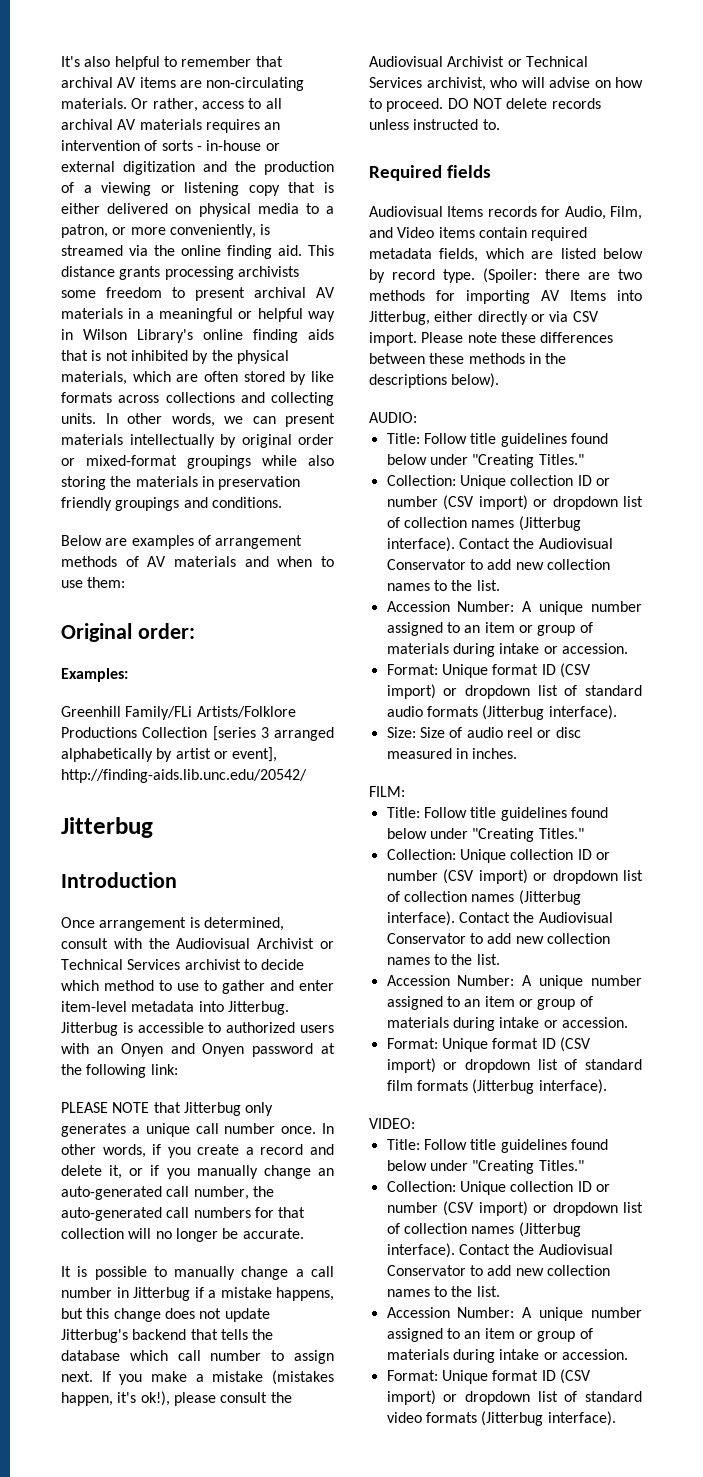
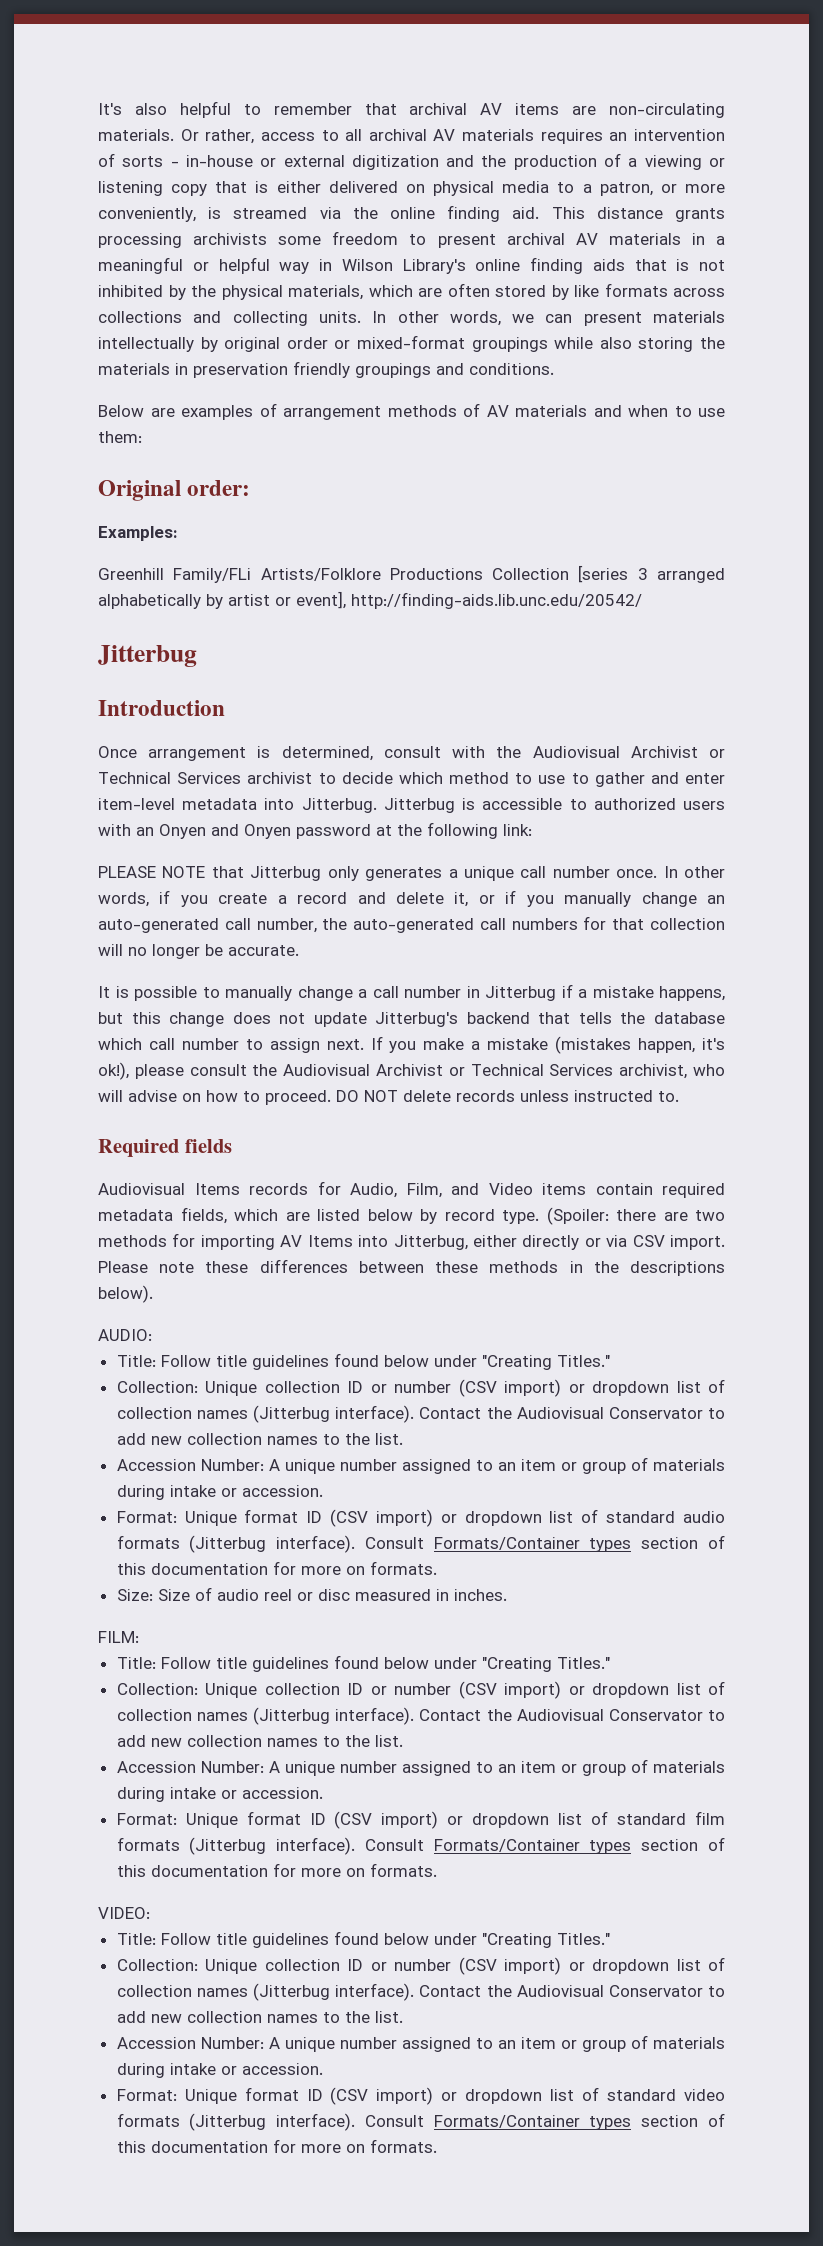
- Format: Unique format ID (CSV import) or dropdown list of standard audio formats (Jitterbug interface).
+ Format: Unique format ID (CSV import) or dropdown list of standard audio formats (Jitterbug interface). Consult Formats/Container types section of this documentation for more on formats.
- Format: Unique format ID (CSV import) or dropdown list of standard film formats (Jitterbug interface).
+ Format: Unique format ID (CSV import) or dropdown list of standard film formats (Jitterbug interface). Consult Formats/Container types section of this documentation for more on formats.
- Format: Unique format ID (CSV import) or dropdown list of standard video formats (Jitterbug interface).
+ Format: Unique format ID (CSV import) or dropdown list of standard video formats (Jitterbug interface). Consult Formats/Container types section of this documentation for more on formats.

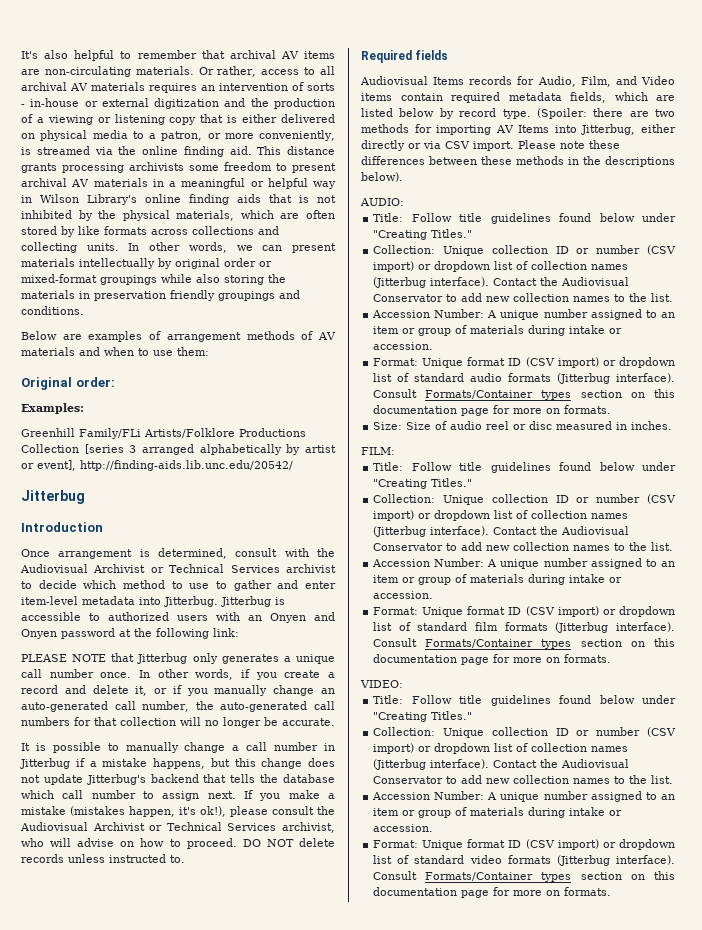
- Format: Unique format ID (CSV import) or dropdown list of standard audio formats (Jitterbug interface). Consult Formats/Container types section of this documentation for more on formats.
+ Format: Unique format ID (CSV import) or dropdown list of standard audio formats (Jitterbug interface). Consult Formats/Container types section on this documentation page for more on formats.
- Format: Unique format ID (CSV import) or dropdown list of standard film formats (Jitterbug interface). Consult Formats/Container types section of this documentation for more on formats.
+ Format: Unique format ID (CSV import) or dropdown list of standard film formats (Jitterbug interface). Consult Formats/Container types section on this documentation page for more on formats.
- Format: Unique format ID (CSV import) or dropdown list of standard video formats (Jitterbug interface). Consult Formats/Container types section of this documentation for more on formats.
+ Format: Unique format ID (CSV import) or dropdown list of standard video formats (Jitterbug interface). Consult Formats/Container types section on this documentation page for more on formats.

